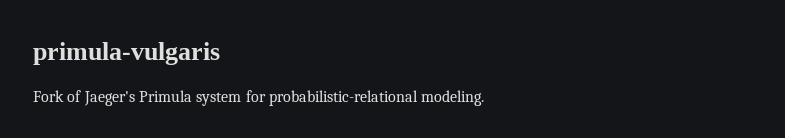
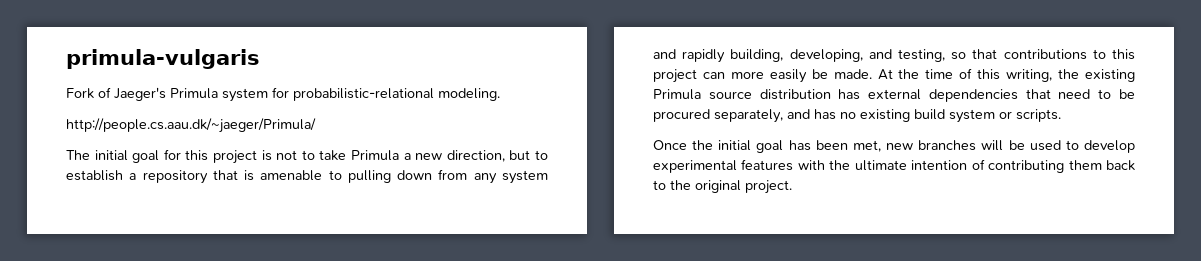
+ http://people.cs.aau.dk/~jaeger/Primula/
+ The initial goal for this project is not to take Primula a new direction, but to establish a repository that is amenable to pulling down from any system and rapidly building, developing, and testing, so that contributions to this project can more easily be made. At the time of this writing, the existing Primula source distribution has external dependencies that need to be procured separately, and has no existing build system or scripts.
+ Once the initial goal has been met, new branches will be used to develop experimental features with the ultimate intention of contributing them back to the original project.

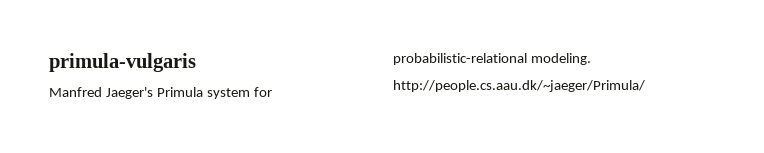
- Fork of Jaeger's Primula system for probabilistic-relational modeling.
+ Manfred Jaeger's Primula system for probabilistic-relational modeling.
- The initial goal for this project is not to take Primula a new direction, but to establish a repository that is amenable to pulling down from any system and rapidly building, developing, and testing, so that contributions to this project can more easily be made. At the time of this writing, the existing Primula source distribution has external dependencies that need to be procured separately, and has no existing build system or scripts.
- Once the initial goal has been met, new branches will be used to develop experimental features with the ultimate intention of contributing them back to the original project.

